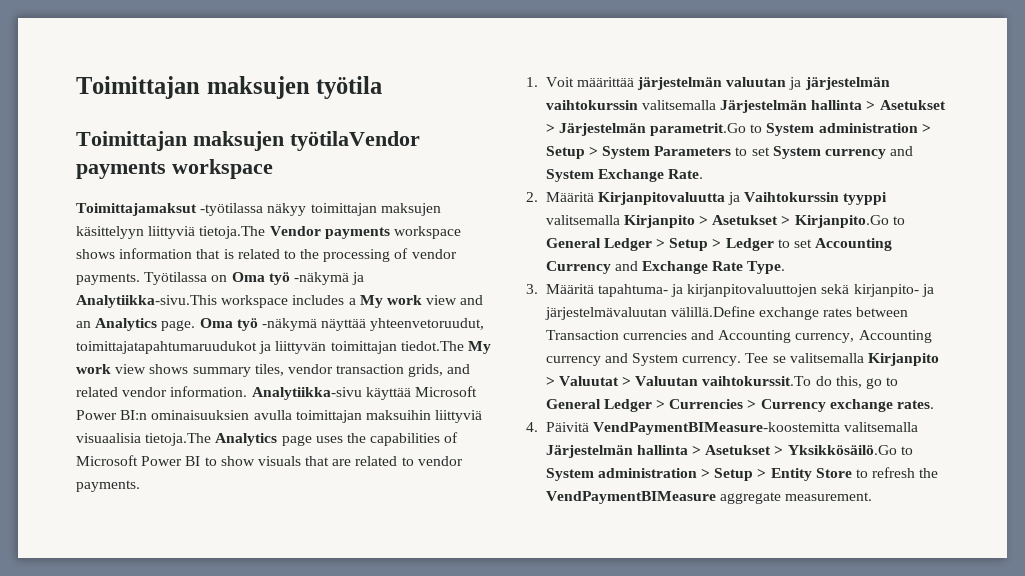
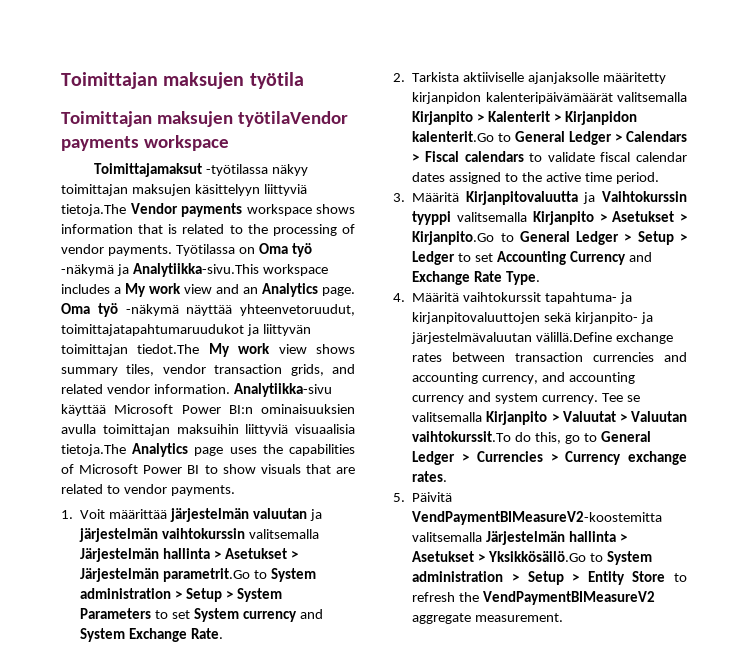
- 2. Määritä Kirjanpitovaluutta ja Vaihtokurssin tyyppi valitsemalla Kirjanpito > Asetukset > Kirjanpito.Go to General Ledger > Setup > Ledger to set Accounting Currency and Exchange Rate Type.
+ 2. Tarkista aktiiviselle ajanjaksolle määritetty kirjanpidon kalenteripäivämäärät valitsemalla Kirjanpito > Kalenterit > Kirjanpidon kalenterit.Go to General Ledger > Calendars > Fiscal calendars to validate fiscal calendar dates assigned to the active time period.
+ 3. Määritä Kirjanpitovaluutta ja Vaihtokurssin tyyppi valitsemalla Kirjanpito > Asetukset > Kirjanpito.Go to General Ledger > Setup > Ledger to set Accounting Currency and Exchange Rate Type.
- 3. Määritä tapahtuma- ja kirjanpitovaluuttojen sekä kirjanpito- ja järjestelmävaluutan välillä.Define exchange rates between Transaction currencies and Accounting currency, Accounting currency and System currency.
+ 4. Määritä vaihtokurssit tapahtuma- ja kirjanpitovaluuttojen sekä kirjanpito- ja järjestelmävaluutan välillä.Define exchange rates between transaction currencies and accounting currency, and accounting currency and system currency.
- 4. Päivitä VendPaymentBIMeasure-koostemitta valitsemalla Järjestelmän hallinta > Asetukset > Yksikkösäilö.Go to System administration > Setup > Entity Store to refresh the VendPaymentBIMeasure aggregate measurement.
+ 5. Päivitä VendPaymentBIMeasureV2-koostemitta valitsemalla Järjestelmän hallinta > Asetukset > Yksikkösäilö.Go to System administration > Setup > Entity Store to refresh the VendPaymentBIMeasureV2 aggregate measurement.

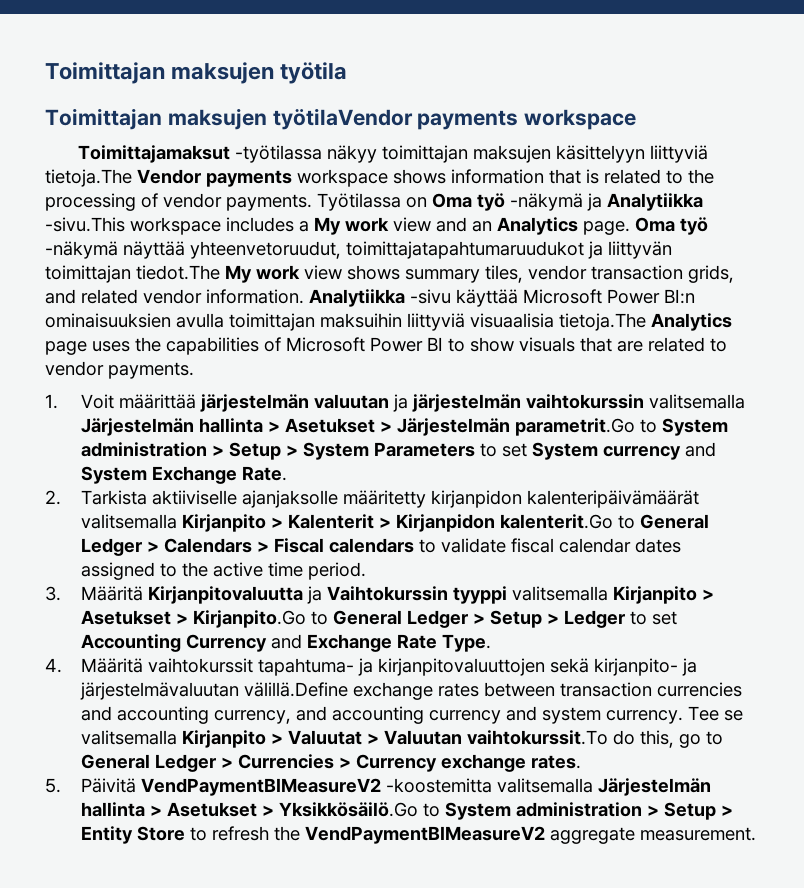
- Työtilassa on Oma työ -näkymä ja Analytiikka-sivu.This workspace includes a My work view and an Analytics page.
+ Työtilassa on Oma työ -näkymä ja Analytiikka -sivu.This workspace includes a My work view and an Analytics page.
- Analytiikka-sivu käyttää Microsoft Power BI:n ominaisuuksien avulla toimittajan maksuihin liittyviä visuaalisia tietoja.The Analytics page uses the capabilities of Microsoft Power BI to show visuals that are related to vendor payments.
+ Analytiikka -sivu käyttää Microsoft Power BI:n ominaisuuksien avulla toimittajan maksuihin liittyviä visuaalisia tietoja.The Analytics page uses the capabilities of Microsoft Power BI to show visuals that are related to vendor payments.
- 5. Päivitä VendPaymentBIMeasureV2-koostemitta valitsemalla Järjestelmän hallinta > Asetukset > Yksikkösäilö.Go to System administration > Setup > Entity Store to refresh the VendPaymentBIMeasureV2 aggregate measurement.
+ 5. Päivitä VendPaymentBIMeasureV2 -koostemitta valitsemalla Järjestelmän hallinta > Asetukset > Yksikkösäilö.Go to System administration > Setup > Entity Store to refresh the VendPaymentBIMeasureV2 aggregate measurement.

